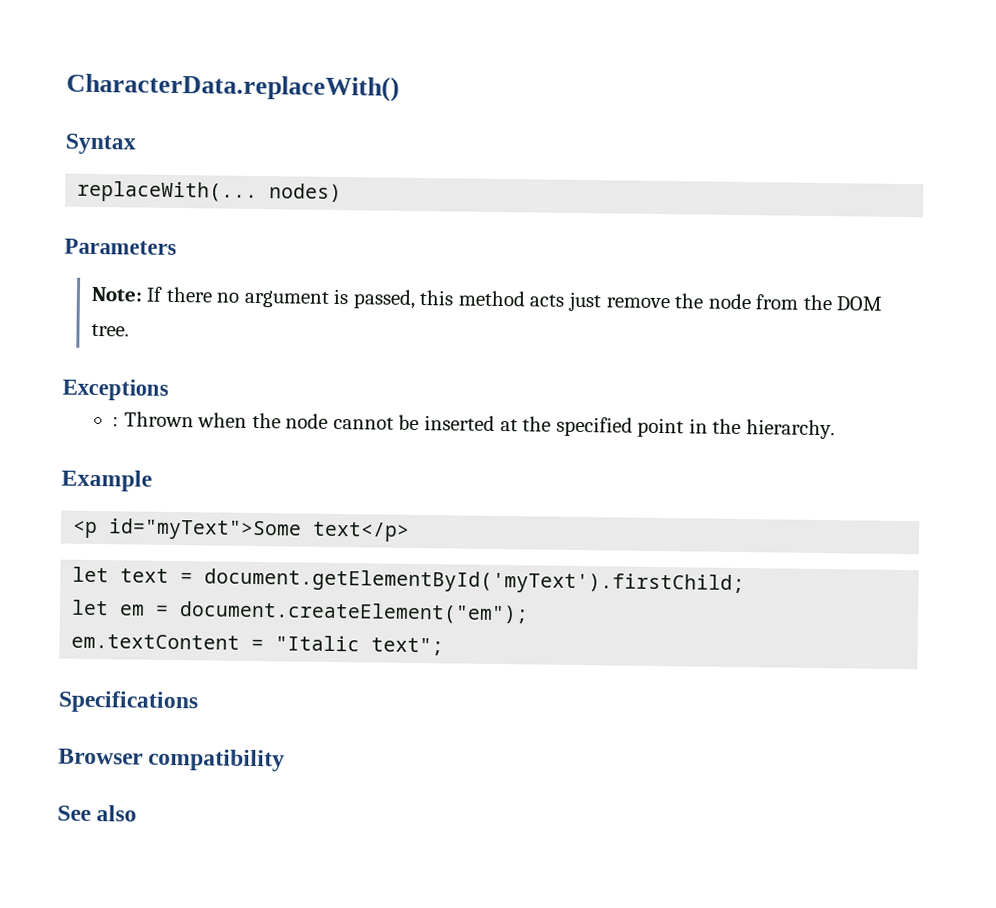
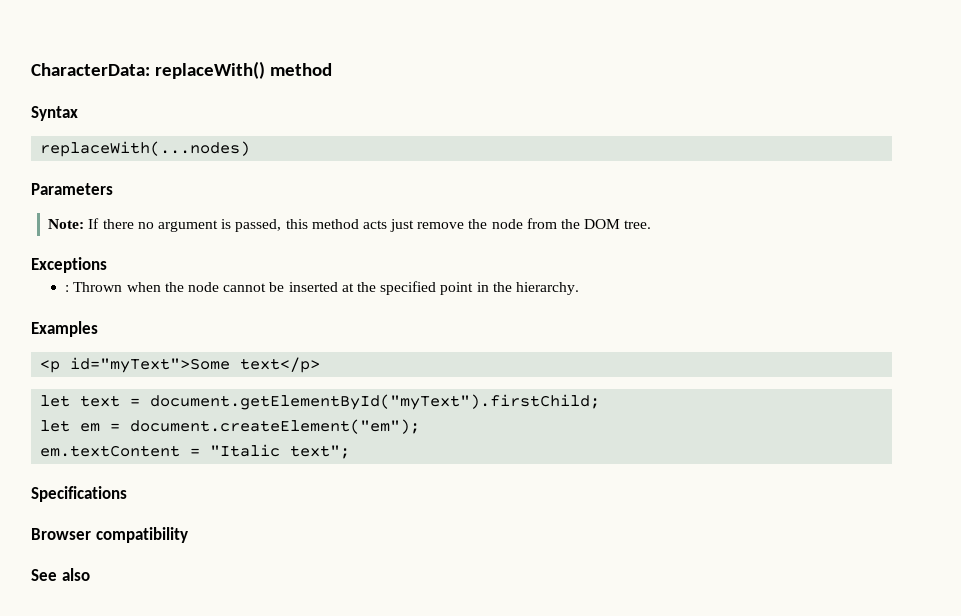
- CharacterData.replaceWith()
+ CharacterData: replaceWith() method
- replaceWith(... nodes)
+ replaceWith(...nodes)
- Example
+ Examples
- let text = document.getElementById('myText').firstChild;
+ let text = document.getElementById("myText").firstChild;

